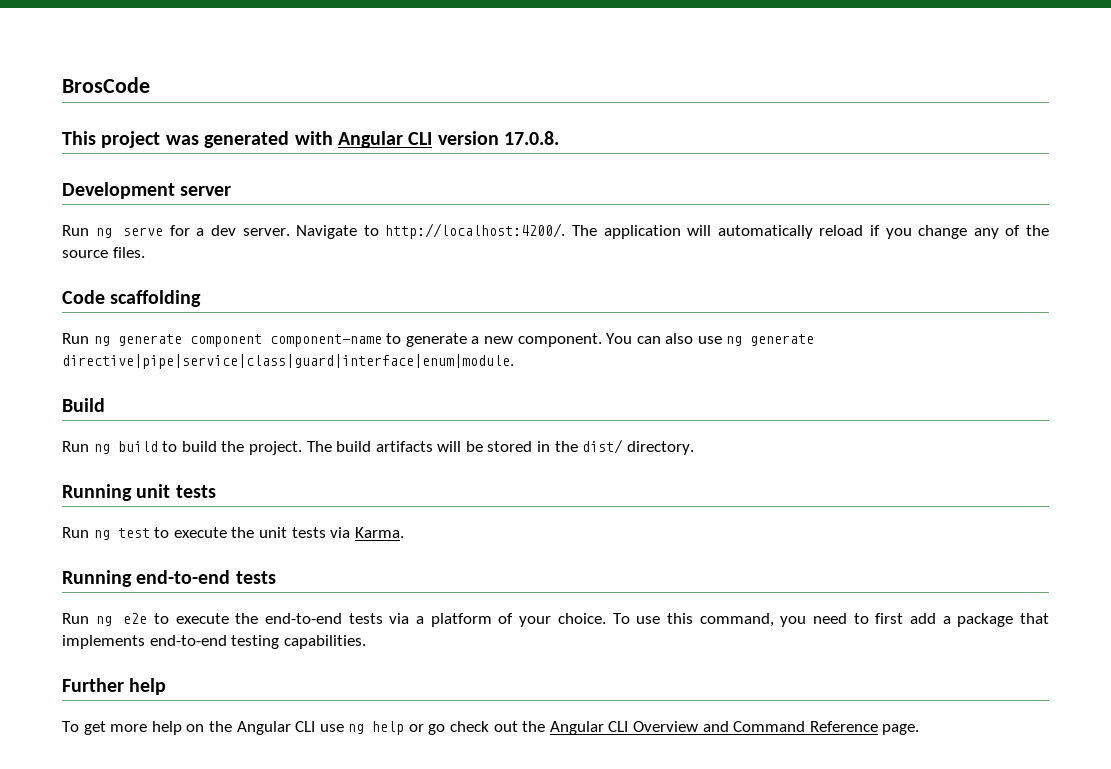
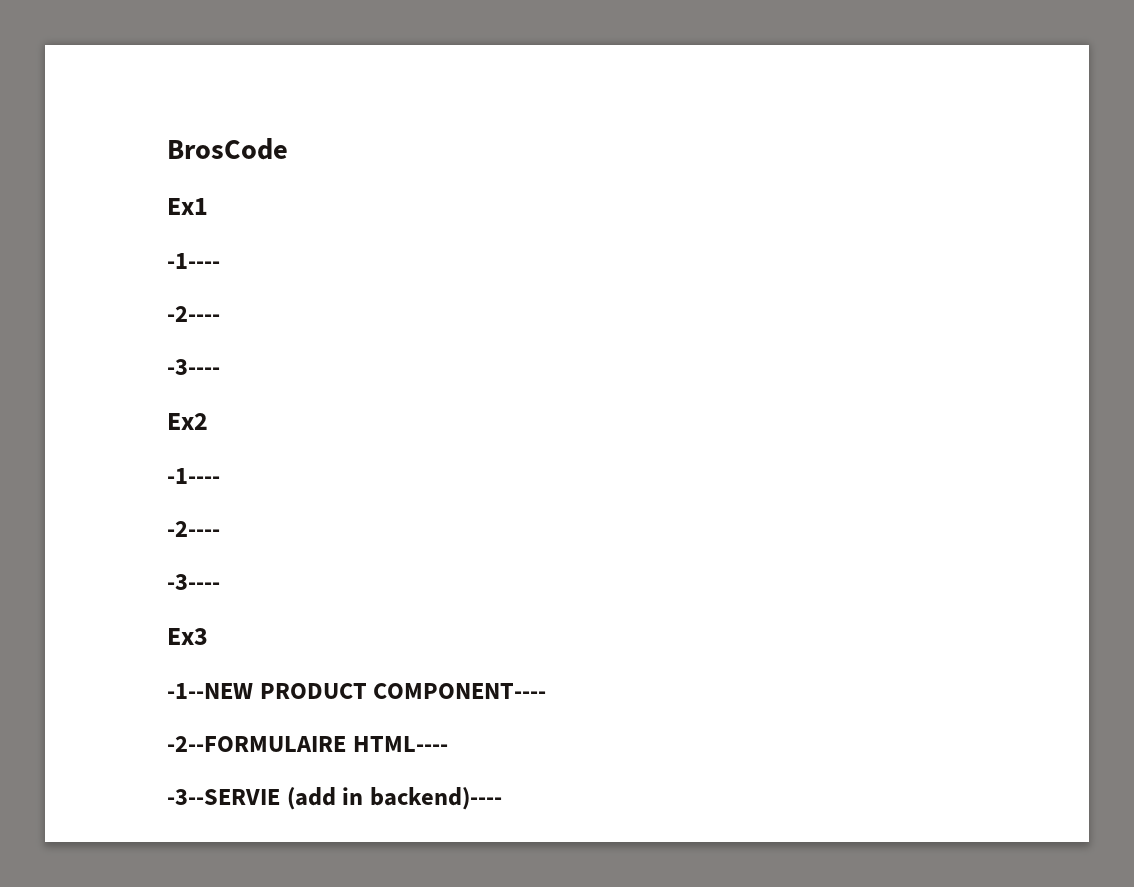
- This project was generated with Angular CLI version 17.0.8.
- Development server
- Run ng serve for a dev server. Navigate to http://localhost:4200/. The application will automatically reload if you change any of the source files.
- Code scaffolding
- Run ng generate component component-name to generate a new component. You can also use ng generate directive|pipe|service|class|guard|interface|enum|module.
- Build
- Run ng build to build the project. The build artifacts will be stored in the dist/ directory.
- Running unit tests
- Run ng test to execute the unit tests via Karma.
- Running end-to-end tests
- Run ng e2e to execute the end-to-end tests via a platform of your choice. To use this command, you need to first add a package that implements end-to-end testing capabilities.
- Further help
- To get more help on the Angular CLI use ng help or go check out the Angular CLI Overview and Command Reference page.
+ Ex1
+ -1----
+ -2----
+ -3----
+ Ex2
+ -1----
+ -2----
+ -3----
+ Ex3
+ -1--NEW PRODUCT COMPONENT----
+ -2--FORMULAIRE HTML----
+ -3--SERVIE (add in backend)----

